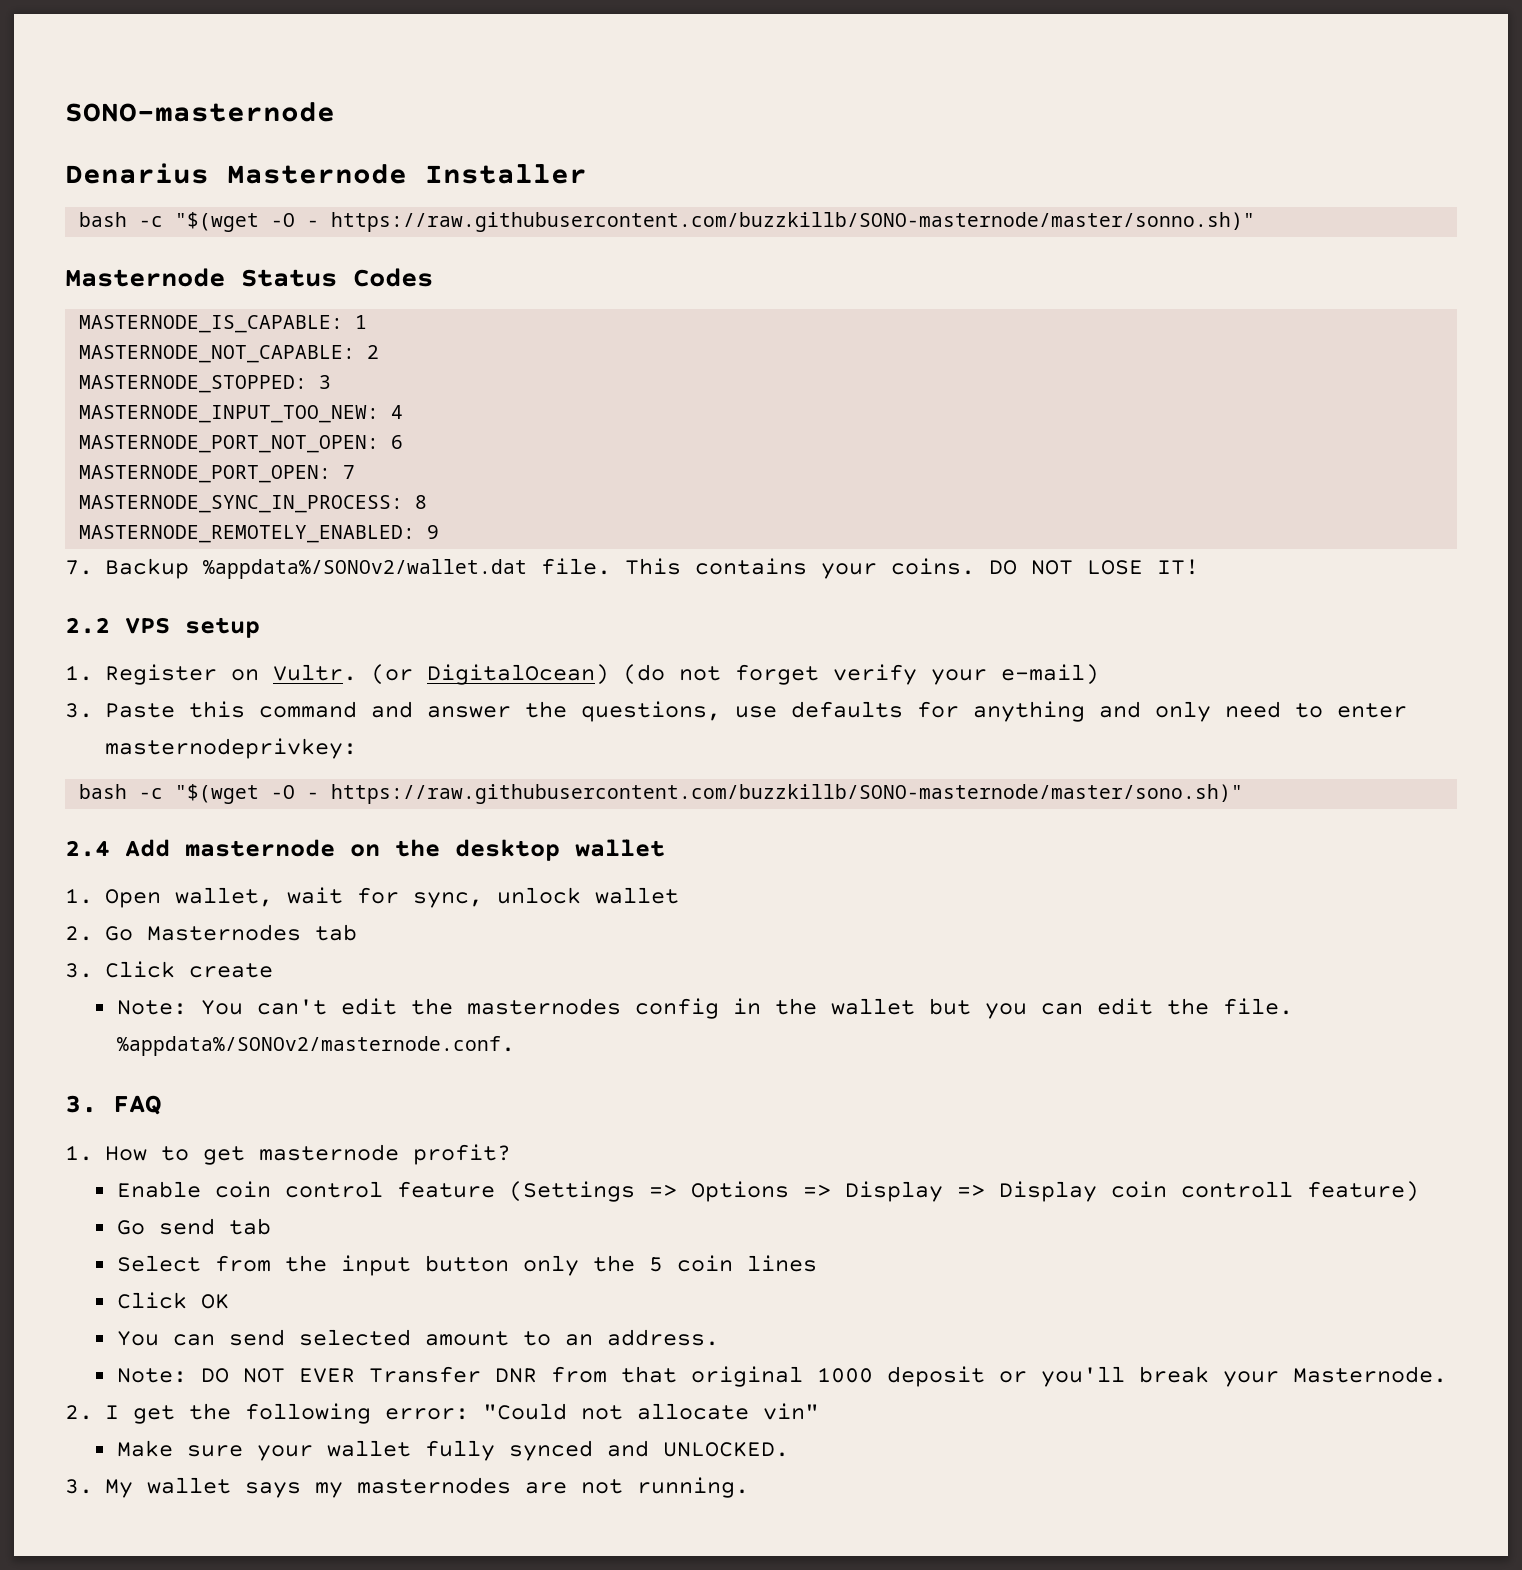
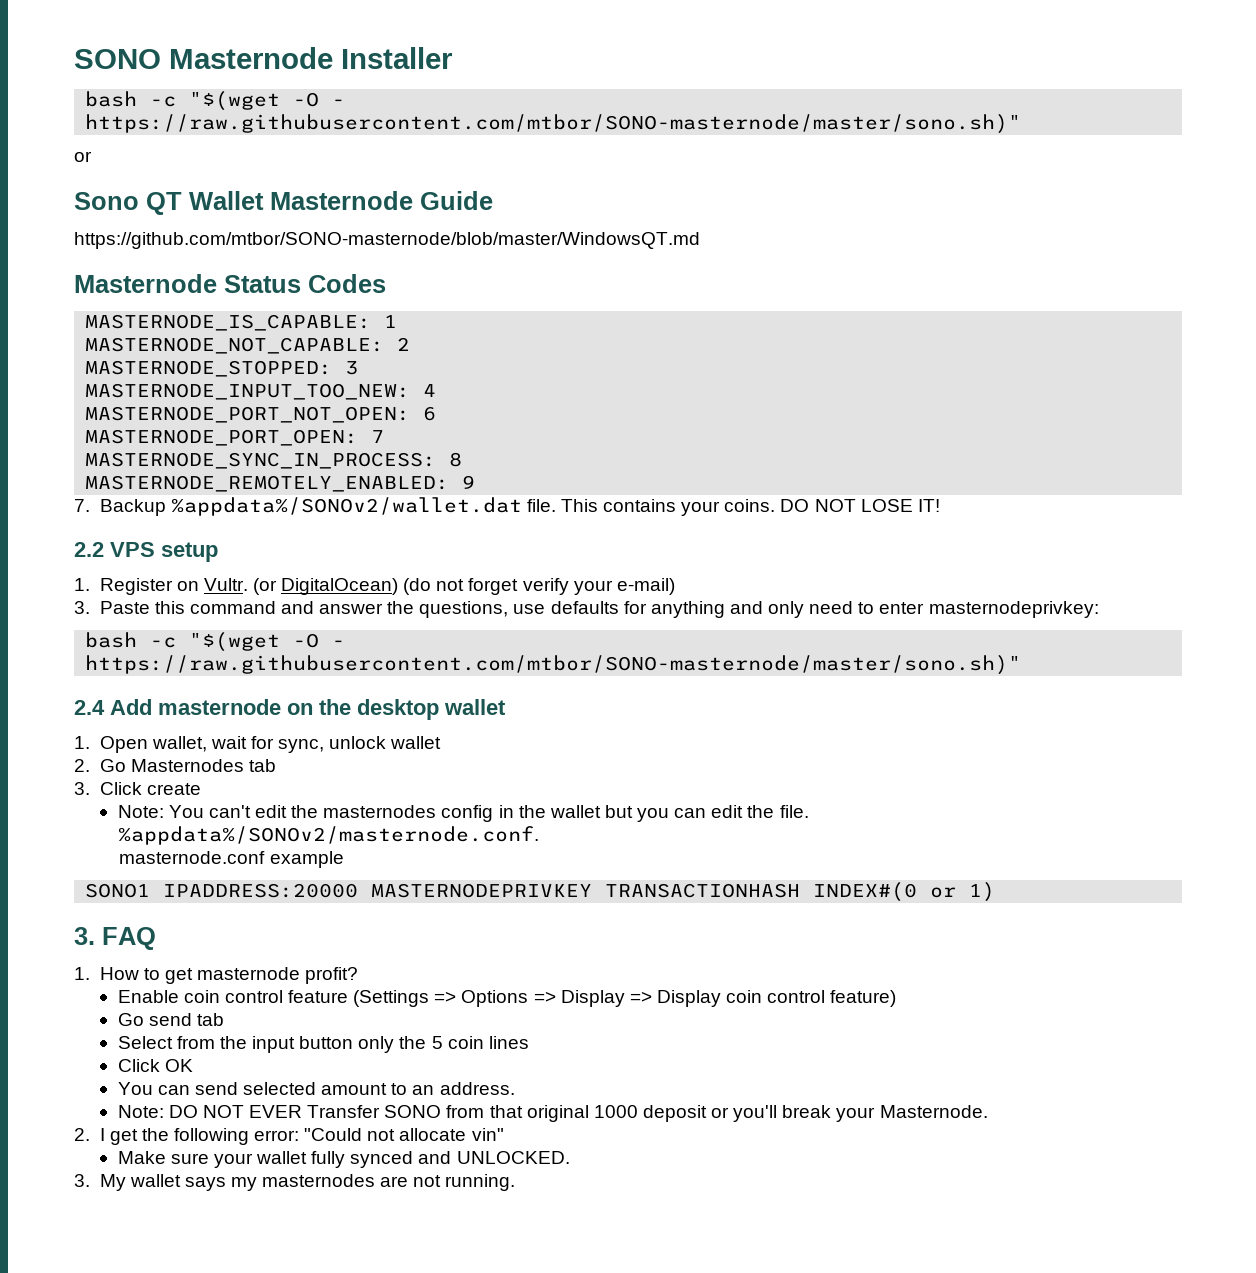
- SONO-masternode
- Denarius Masternode Installer
- bash -c "$(wget -O - https://raw.githubusercontent.com/buzzkillb/SONO-masternode/master/sonno.sh)"
+ SONO Masternode Installer
+ bash -c "$(wget -O - https://raw.githubusercontent.com/mtbor/SONO-masternode/master/sono.sh)"
+ or
+ Sono QT Wallet Masternode Guide
+ https://github.com/mtbor/SONO-masternode/blob/master/WindowsQT.md
  3. Paste this command and answer the questions, use defaults for anything and only need to enter masternodeprivkey:
- bash -c "$(wget -O - https://raw.githubusercontent.com/buzzkillb/SONO-masternode/master/sono.sh)"
+ bash -c "$(wget -O - https://raw.githubusercontent.com/mtbor/SONO-masternode/master/sono.sh)"
+ masternode.conf example
+ SONO1 IPADDRESS:20000 MASTERNODEPRIVKEY TRANSACTIONHASH INDEX#(0 or 1)
- Enable coin control feature (Settings => Options => Display => Display coin controll feature)
+ Enable coin control feature (Settings => Options => Display => Display coin control feature)
- Note: DO NOT EVER Transfer DNR from that original 1000 deposit or you'll break your Masternode.
+ Note: DO NOT EVER Transfer SONO from that original 1000 deposit or you'll break your Masternode.

